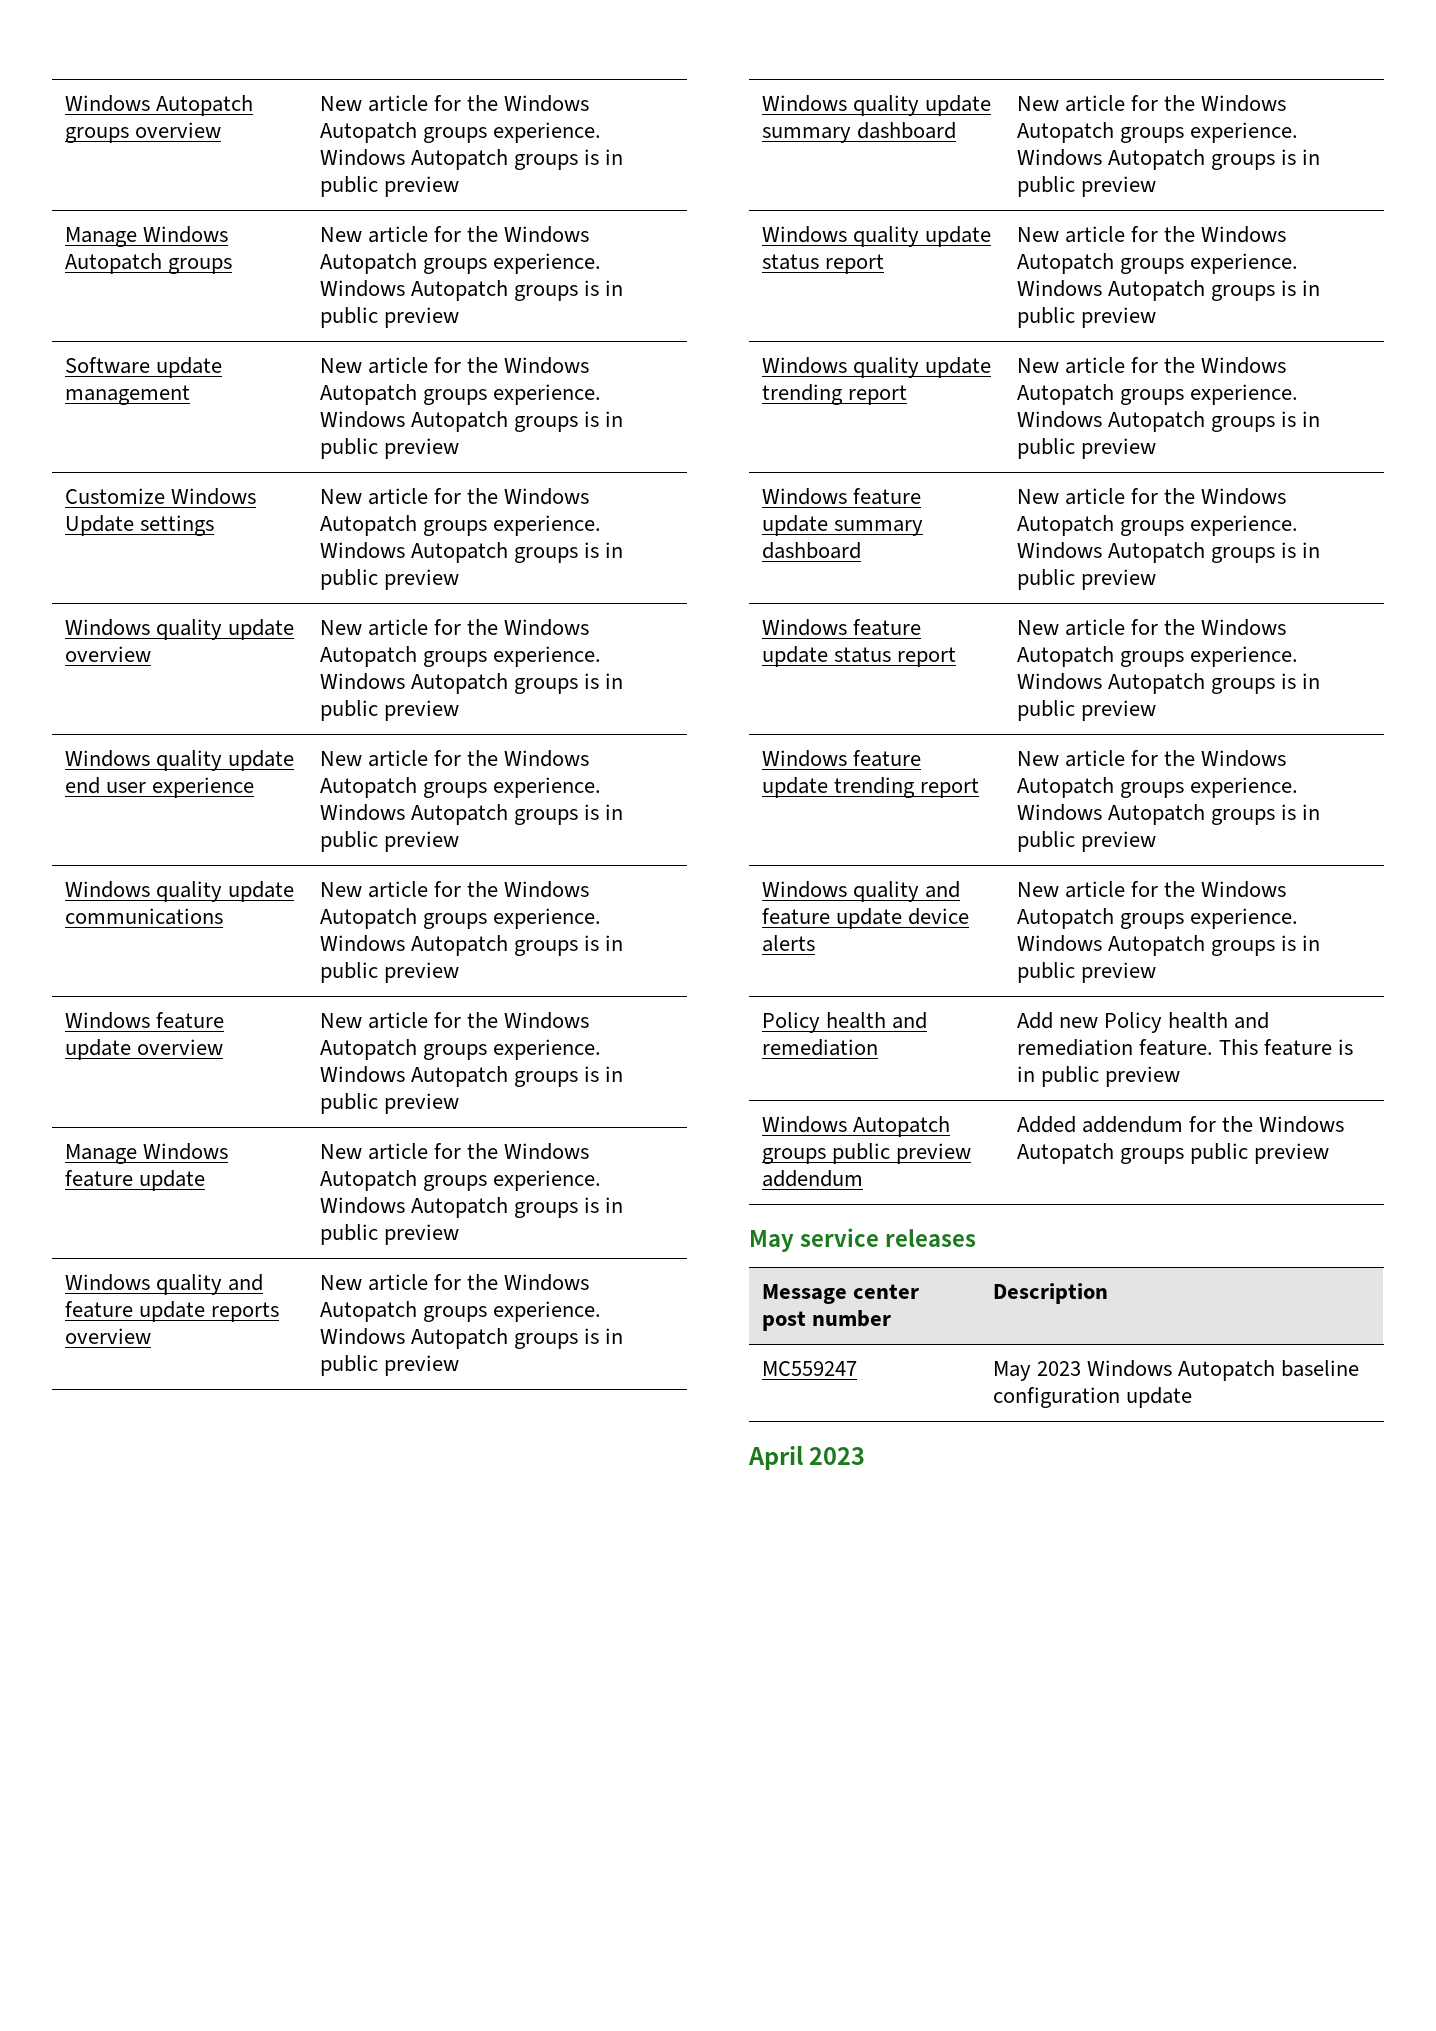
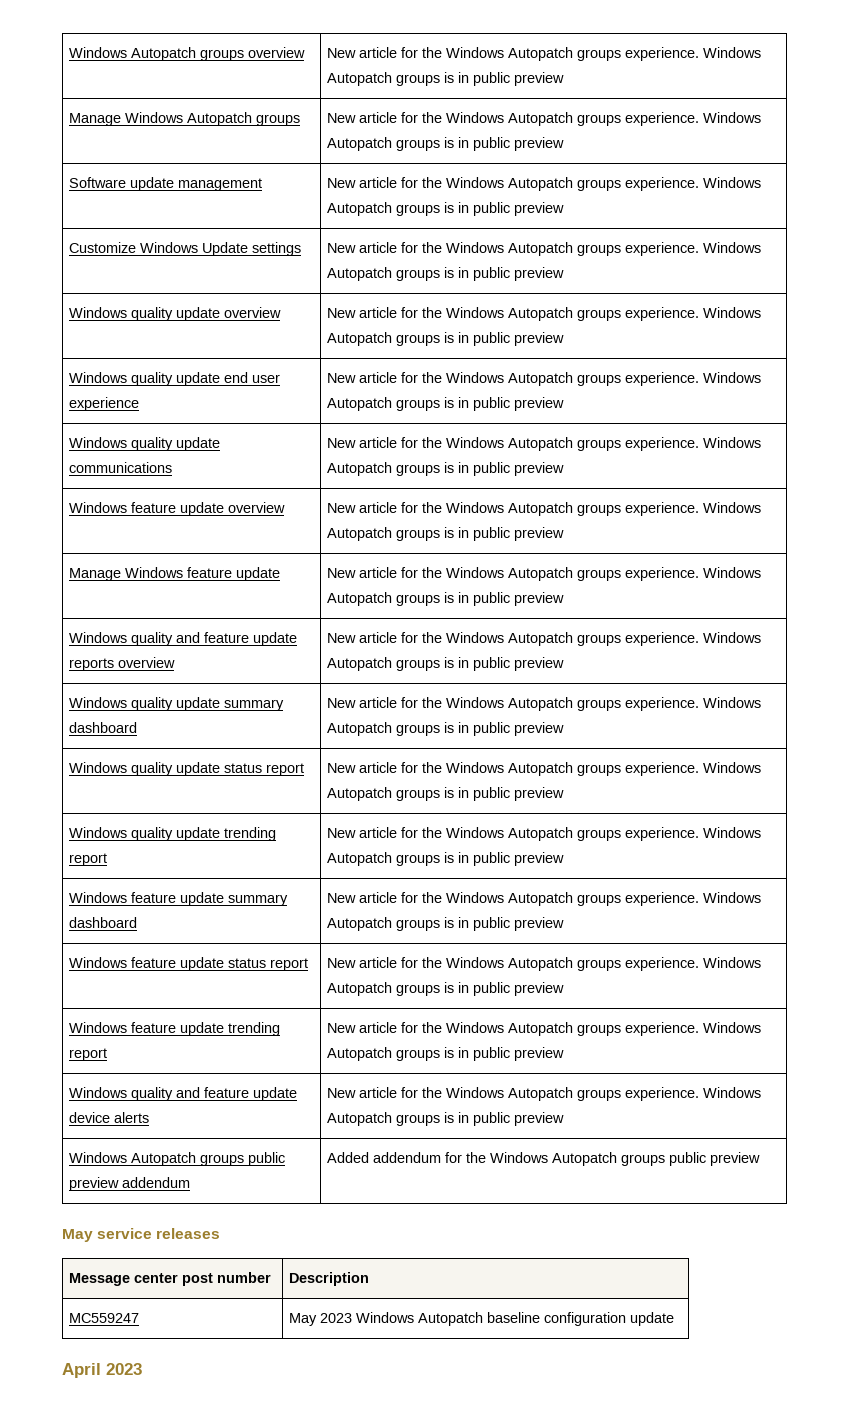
- Policy health and remediation | Add new Policy health and remediation feature. This feature is in public preview

